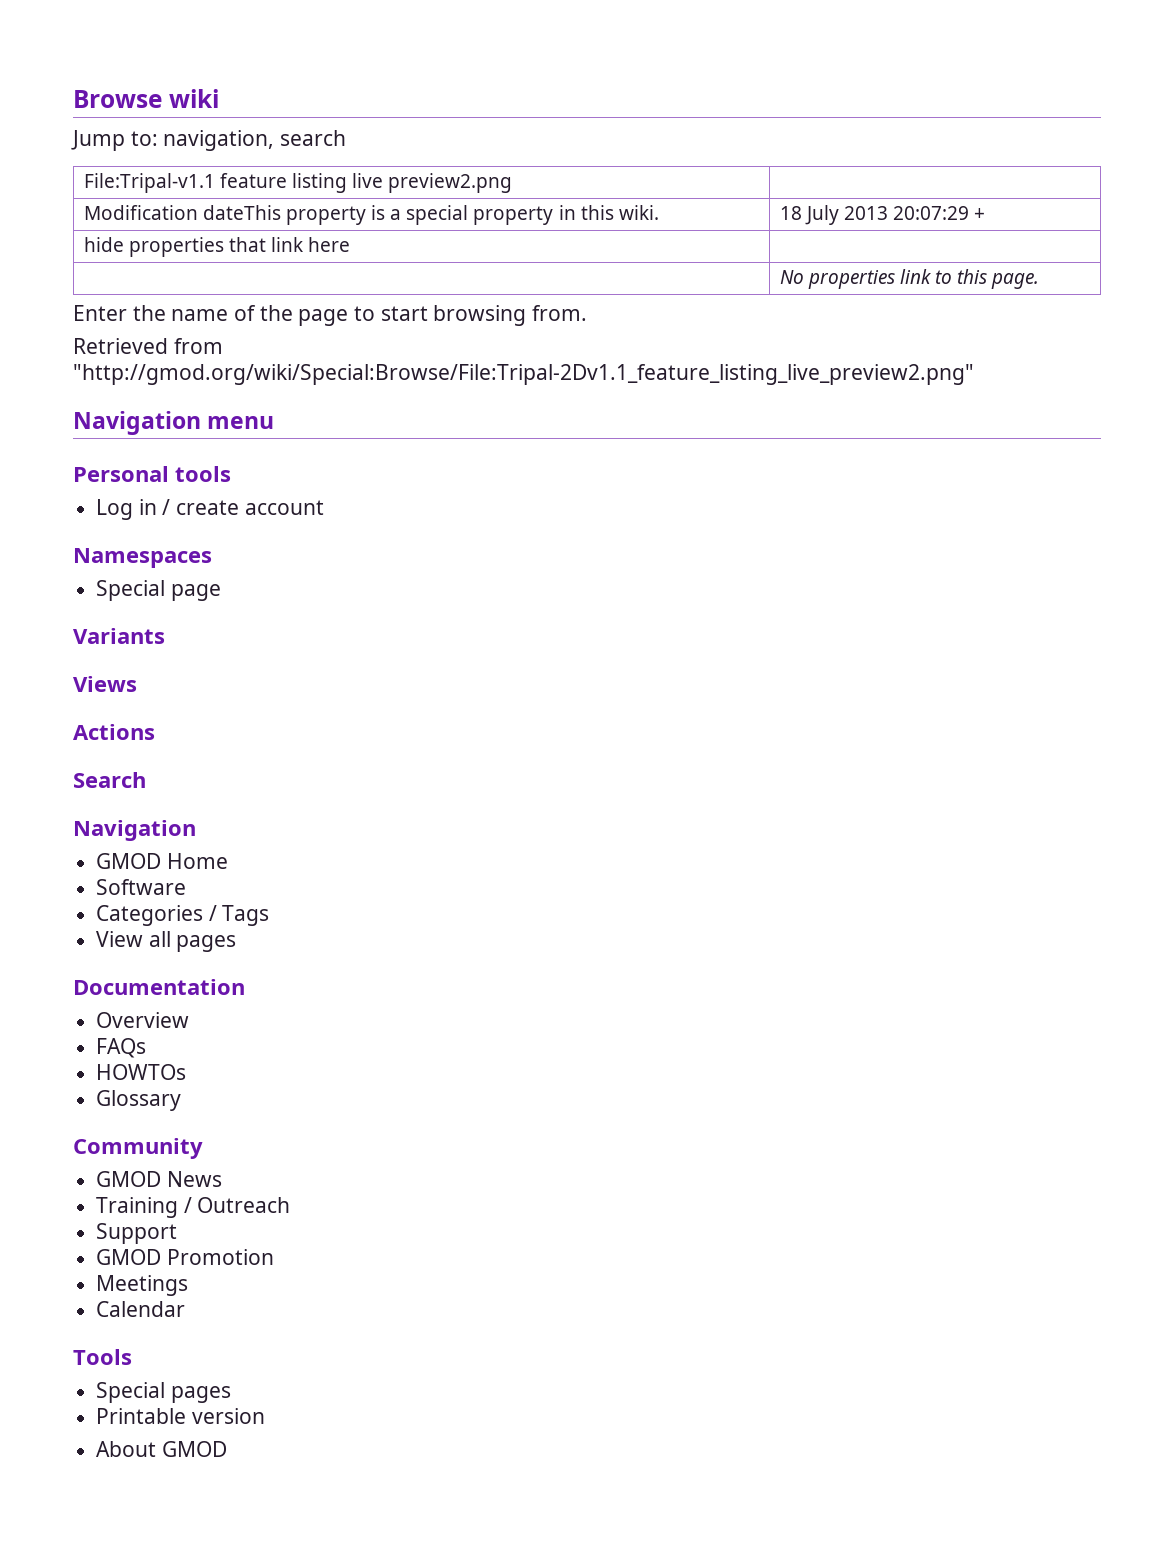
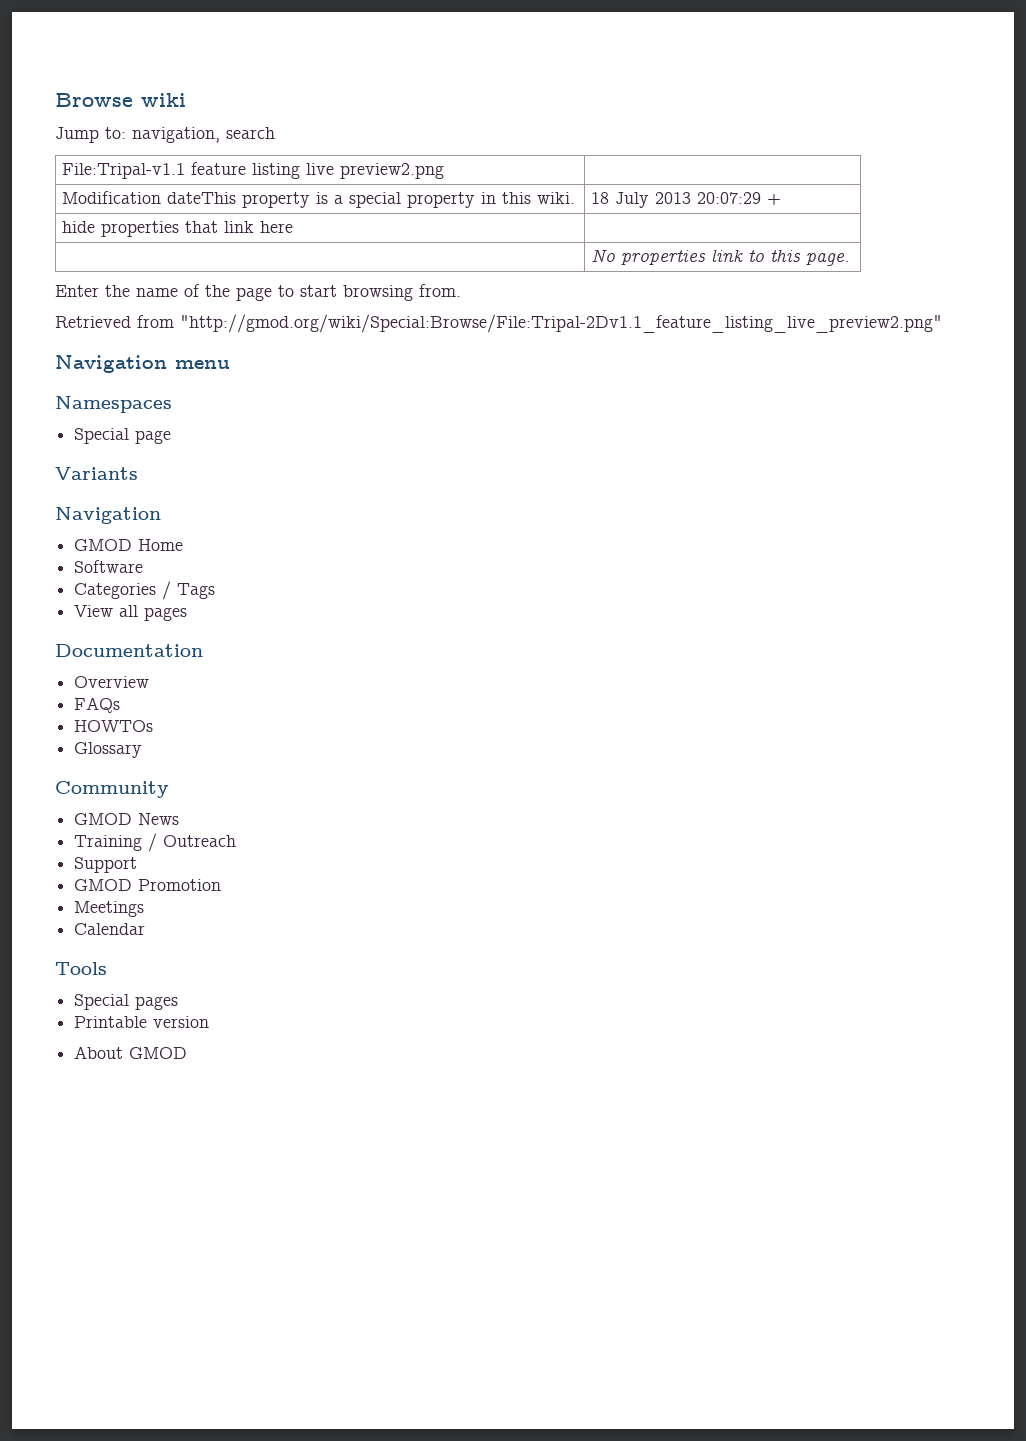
- Personal tools
- Log in / create account
- Views
- Actions
- Search

